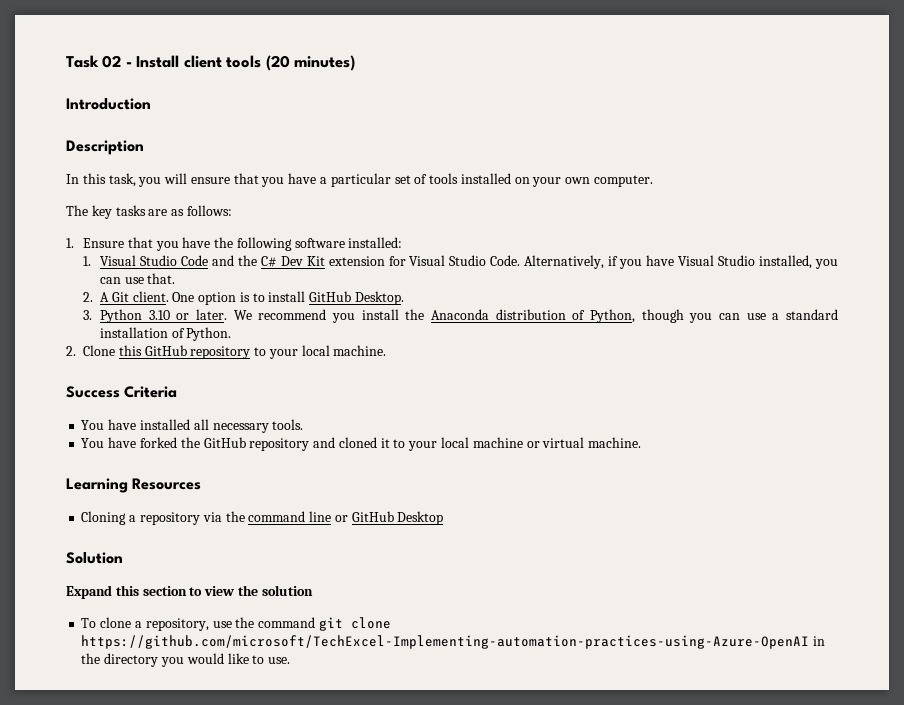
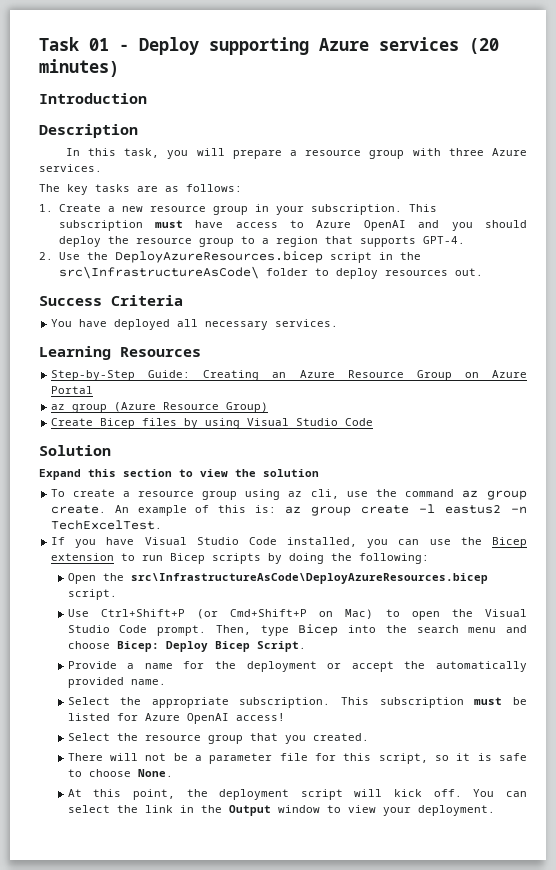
- Task 02 - Install client tools (20 minutes)
+ Task 01 - Deploy supporting Azure services (20 minutes)
- In this task, you will ensure that you have a particular set of tools installed on your own computer.
+ In this task, you will prepare a resource group with three Azure services.
- 1. Ensure that you have the following software installed:
- 1. Visual Studio Code and the C# Dev Kit extension for Visual Studio Code. Alternatively, if you have Visual Studio installed, you can use that.
- 2. A Git client. One option is to install GitHub Desktop.
- 3. Python 3.10 or later. We recommend you install the Anaconda distribution of Python, though you can use a standard installation of Python.
- 2. Clone this GitHub repository to your local machine.
+ 1. Create a new resource group in your subscription. This subscription must have access to Azure OpenAI and you should deploy the resource group to a region that supports GPT-4.
+ 2. Use the DeployAzureResources.bicep script in the src\InfrastructureAsCode\ folder to deploy resources out.
- You have installed all necessary tools.
- You have forked the GitHub repository and cloned it to your local machine or virtual machine.
+ You have deployed all necessary services.
  Learning Resources
- Cloning a repository via the command line or GitHub Desktop
+ Step-by-Step Guide: Creating an Azure Resource Group on Azure Portal
+ az group (Azure Resource Group)
+ Create Bicep files by using Visual Studio Code
- To clone a repository, use the command git clone https://github.com/microsoft/TechExcel-Implementing-automation-practices-using-Azure-OpenAI in the directory you would like to use.
+ To create a resource group using az cli, use the command az group create. An example of this is: az group create -l eastus2 -n TechExcelTest.
+ If you have Visual Studio Code installed, you can use the Bicep extension to run Bicep scripts by doing the following:
+ Open the src\InfrastructureAsCode\DeployAzureResources.bicep script.
+ Use Ctrl+Shift+P (or Cmd+Shift+P on Mac) to open the Visual Studio Code prompt. Then, type Bicep into the search menu and choose Bicep: Deploy Bicep Script.
+ Provide a name for the deployment or accept the automatically provided name.
+ Select the appropriate subscription. This subscription must be listed for Azure OpenAI access!
+ Select the resource group that you created.
+ There will not be a parameter file for this script, so it is safe to choose None.
+ At this point, the deployment script will kick off. You can select the link in the Output window to view your deployment.

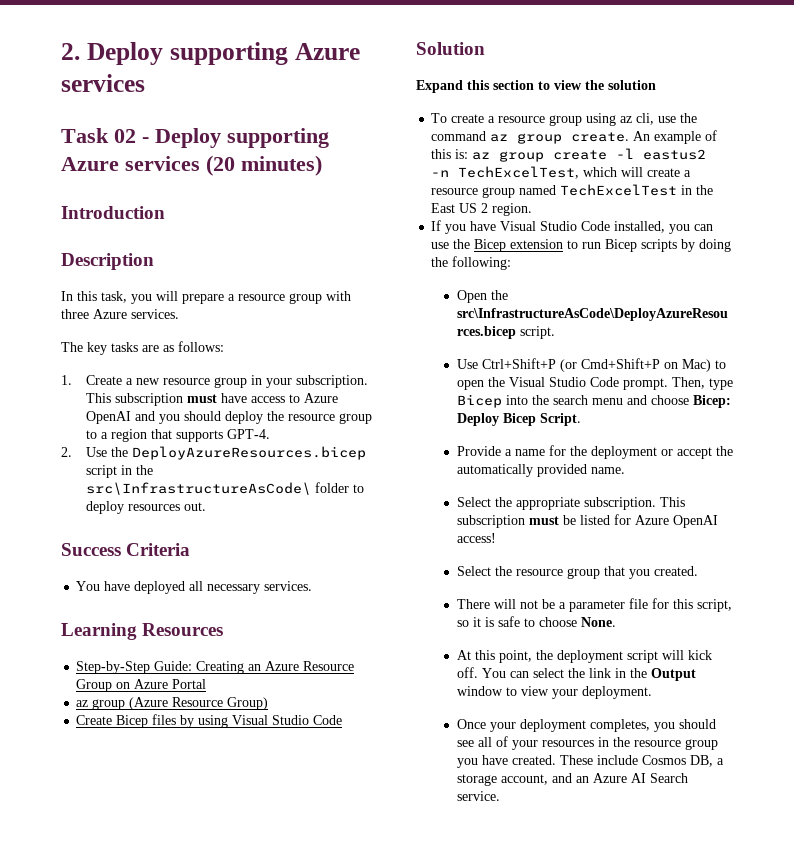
- Task 01 - Deploy supporting Azure services (20 minutes)
+ 2. Deploy supporting Azure services
+ Task 02 - Deploy supporting Azure services (20 minutes)
- An example of this is: az group create -l eastus2 -n TechExcelTest.
+ An example of this is: az group create -l eastus2 -n TechExcelTest, which will create a resource group named TechExcelTest in the East US 2 region.
+ Once your deployment completes, you should see all of your resources in the resource group you have created. These include Cosmos DB, a storage account, and an Azure AI Search service.

